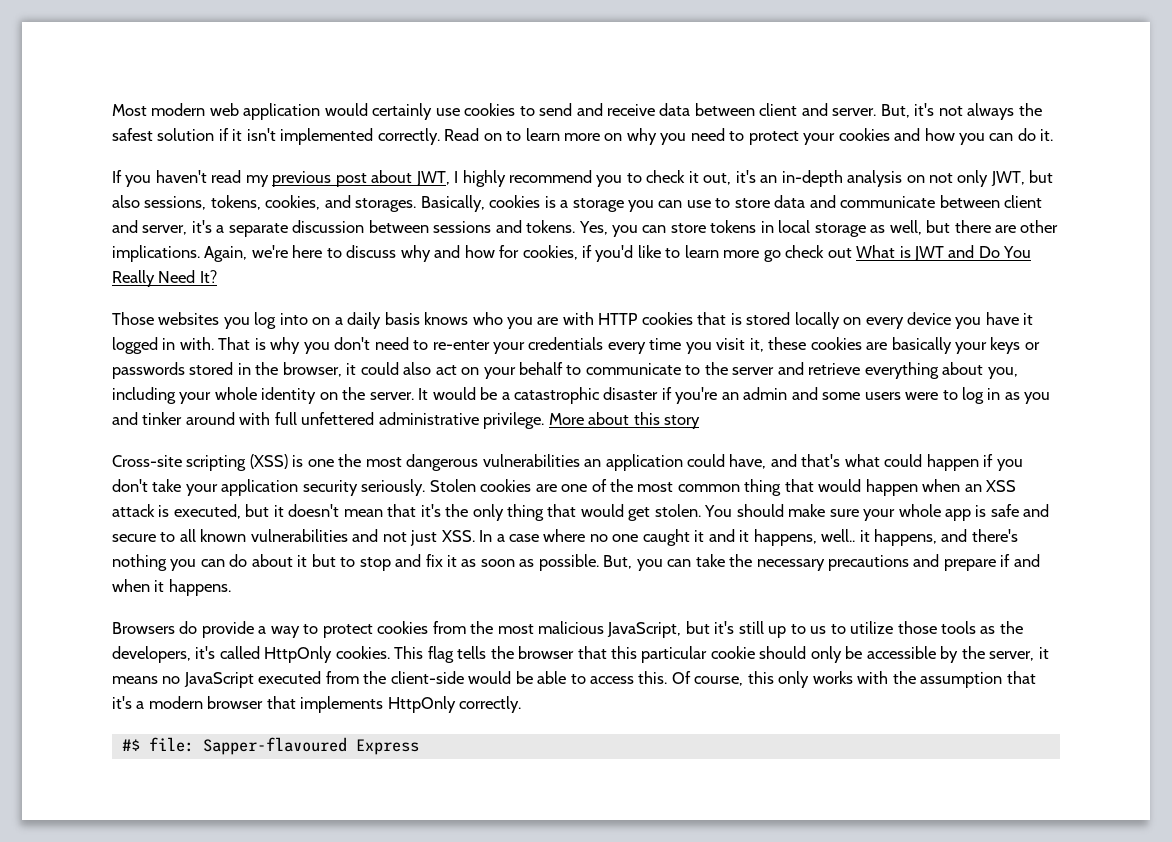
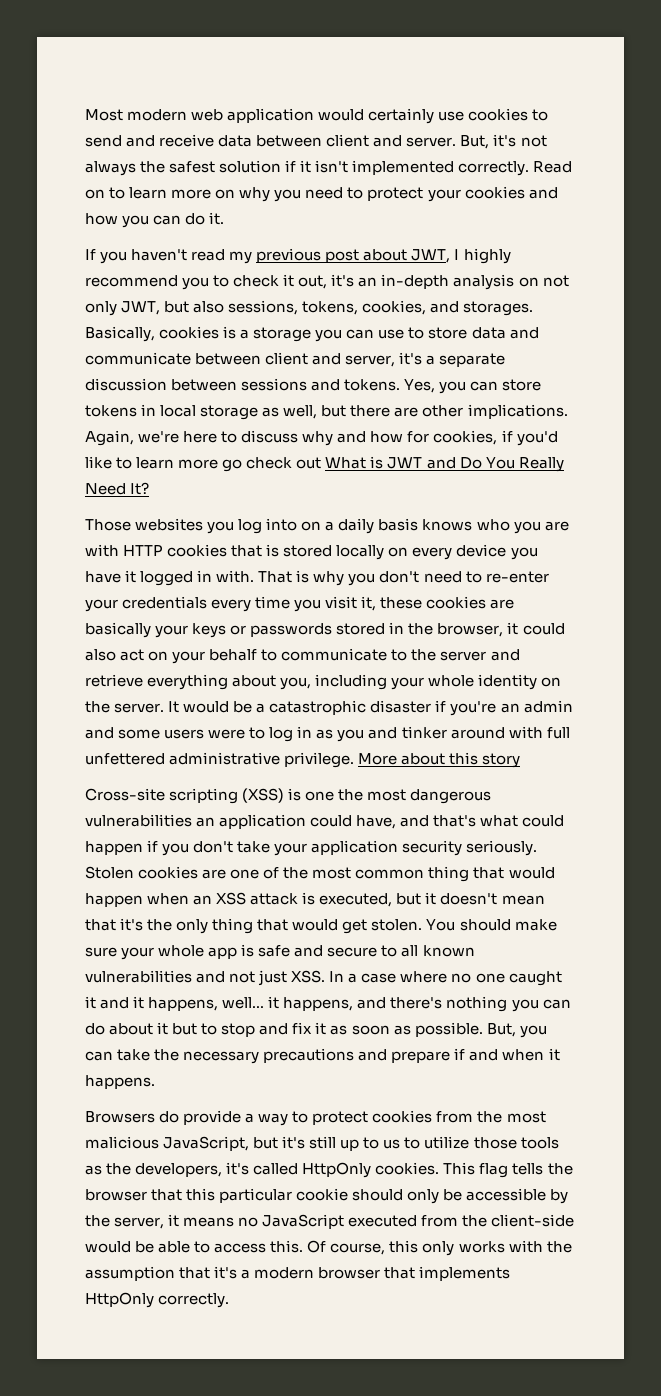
- You should make sure your whole app is safe and secure to all known vulnerabilities and not just XSS. In a case where no one caught it and it happens, well.. it happens, and there's nothing you can do about it but to stop and fix it as soon as possible.
+ You should make sure your whole app is safe and secure to all known vulnerabilities and not just XSS. In a case where no one caught it and it happens, well... it happens, and there's nothing you can do about it but to stop and fix it as soon as possible.
- #$ file: Sapper-flavoured Express

